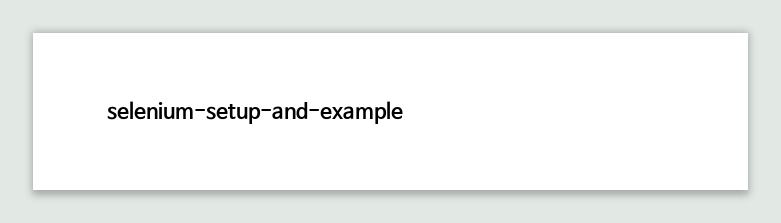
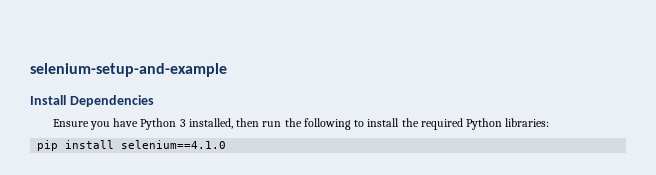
+ Install Dependencies
+ Ensure you have Python 3 installed, then run the following to install the required Python libraries:
+ pip install selenium==4.1.0

